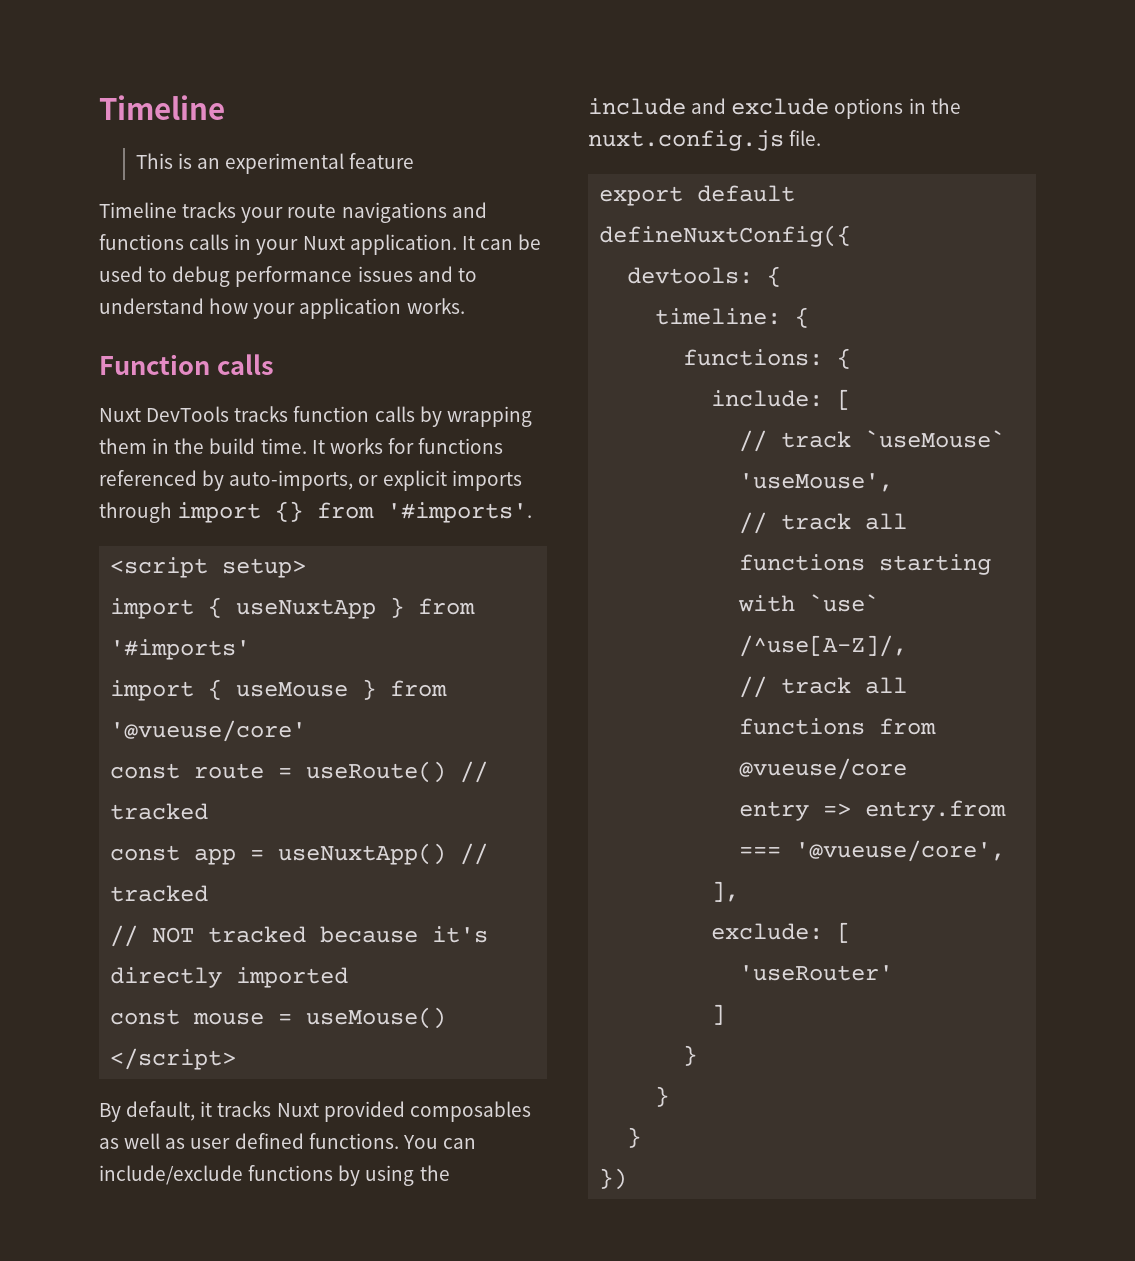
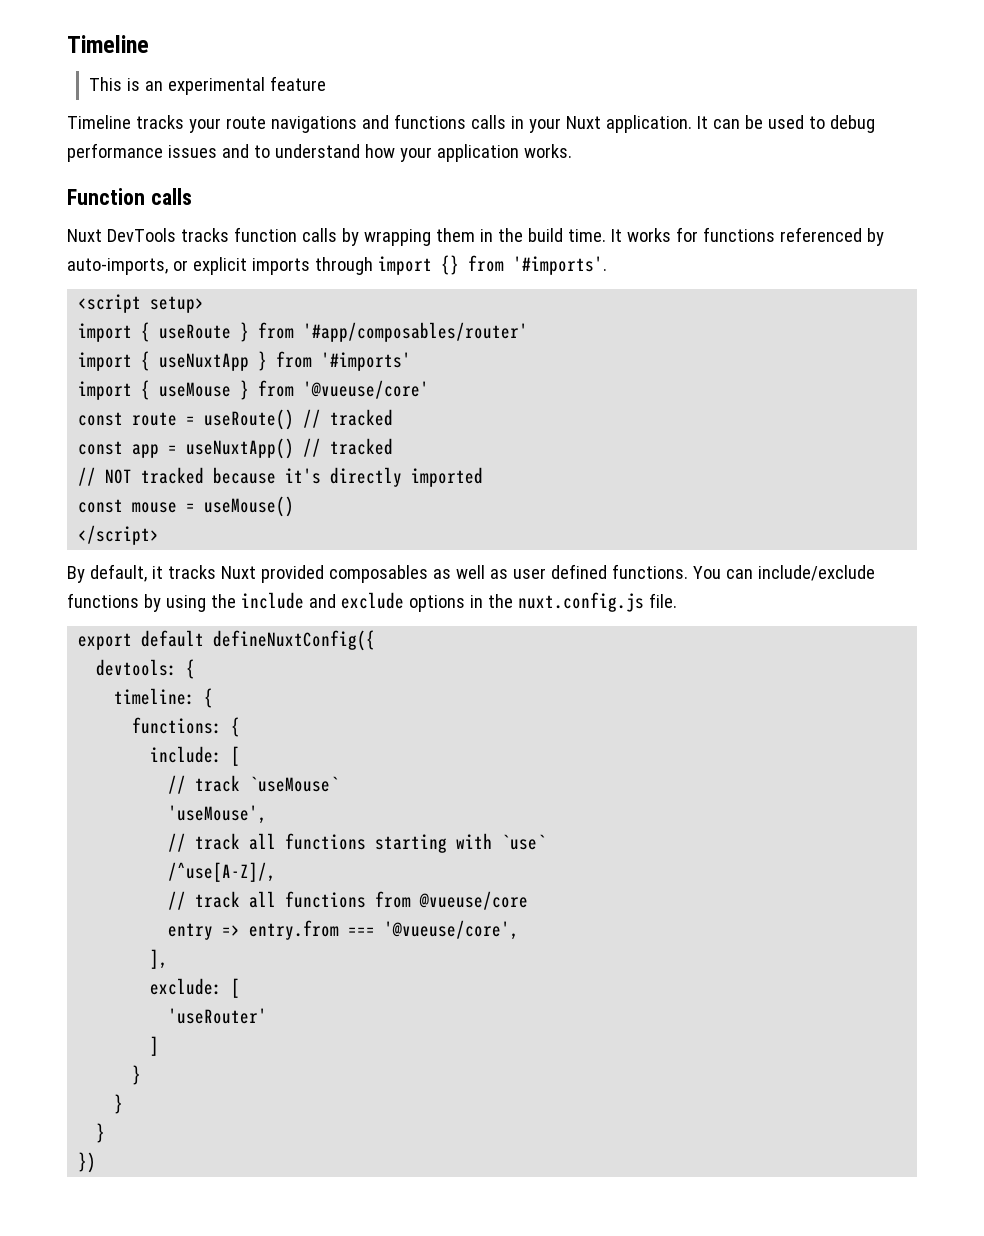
+ import { useRoute } from '#app/composables/router'

